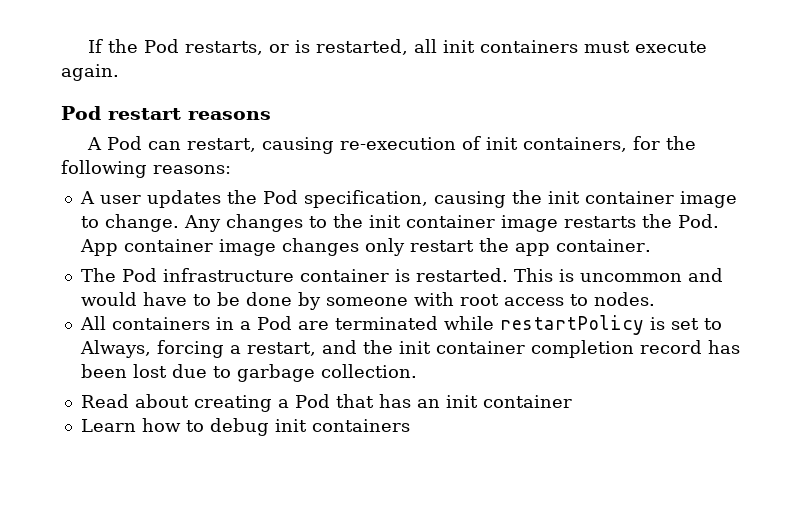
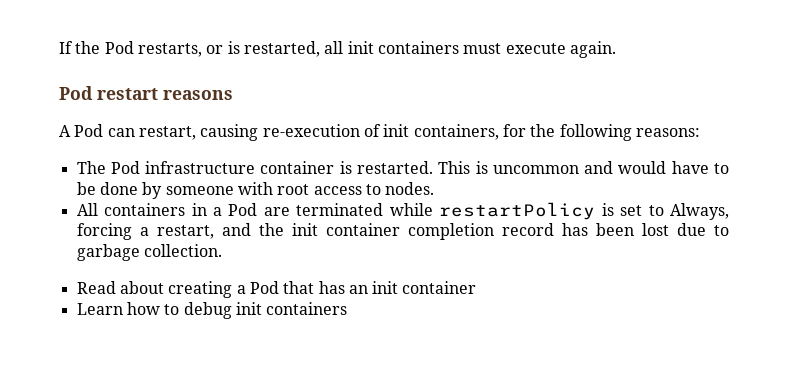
- A user updates the Pod specification, causing the init container image to change. Any changes to the init container image restarts the Pod. App container image changes only restart the app container.

